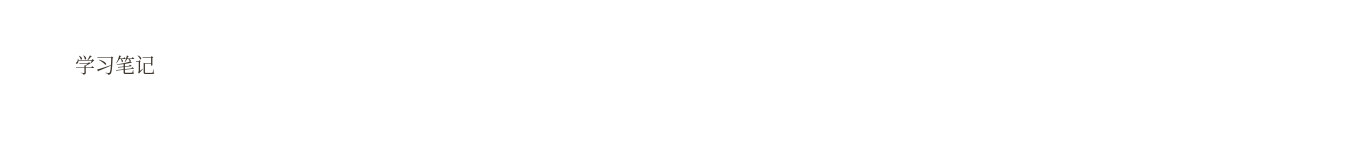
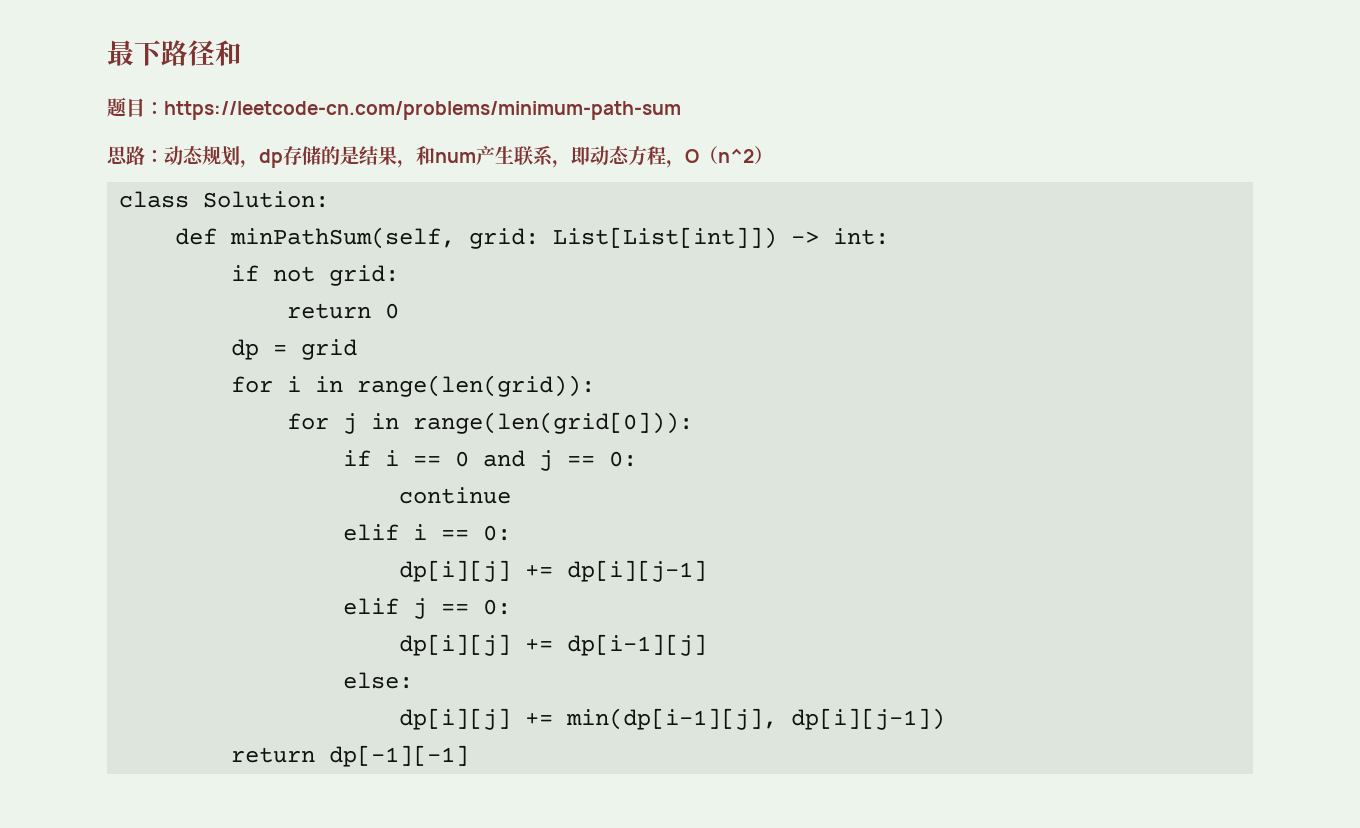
- 学习笔记
+ 最下路径和
+ 题目：https://leetcode-cn.com/problems/minimum-path-sum
+ 思路：动态规划，dp存储的是结果，和num产生联系，即动态方程，O（n^2）
+ class Solution:
+ def minPathSum(self, grid: List[List[int]]) -> int:
+ if not grid:
+ return 0
+ dp = grid
+ for i in range(len(grid)):
+ for j in range(len(grid[0])):
+ if i == 0 and j == 0:
+ continue
+ elif i == 0:
+ dp[i][j] += dp[i][j-1]
+ elif j == 0:
+ dp[i][j] += dp[i-1][j]
+ else:
+ dp[i][j] += min(dp[i-1][j], dp[i][j-1])
+ return dp[-1][-1]

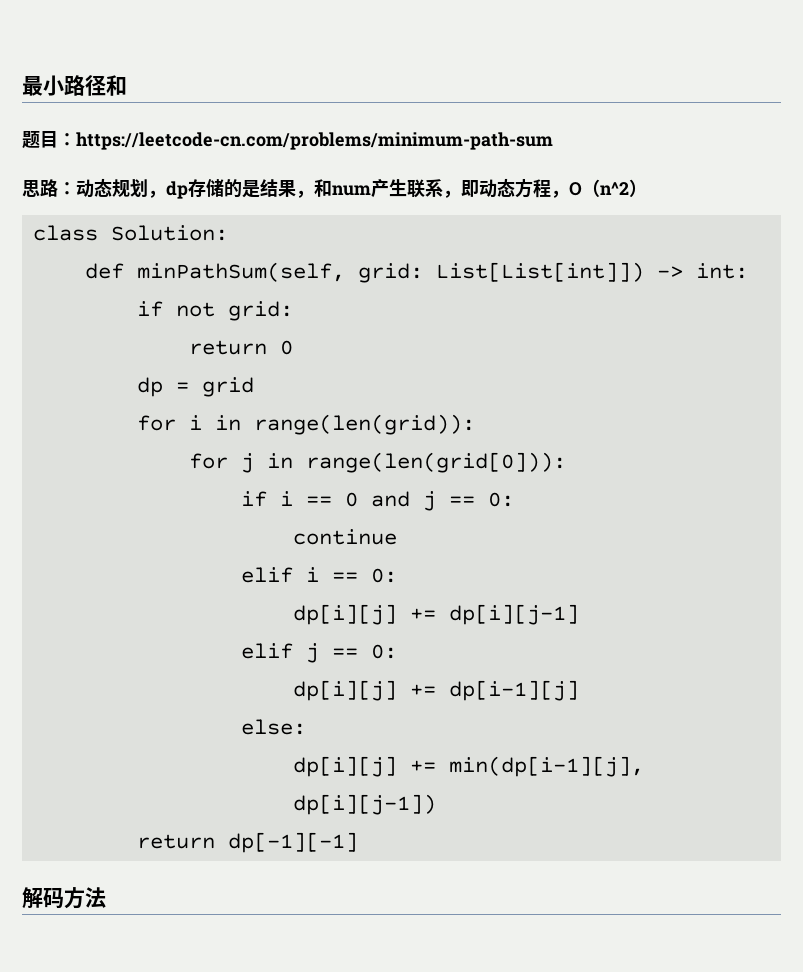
- 最下路径和
+ 最小路径和
+ 解码方法

